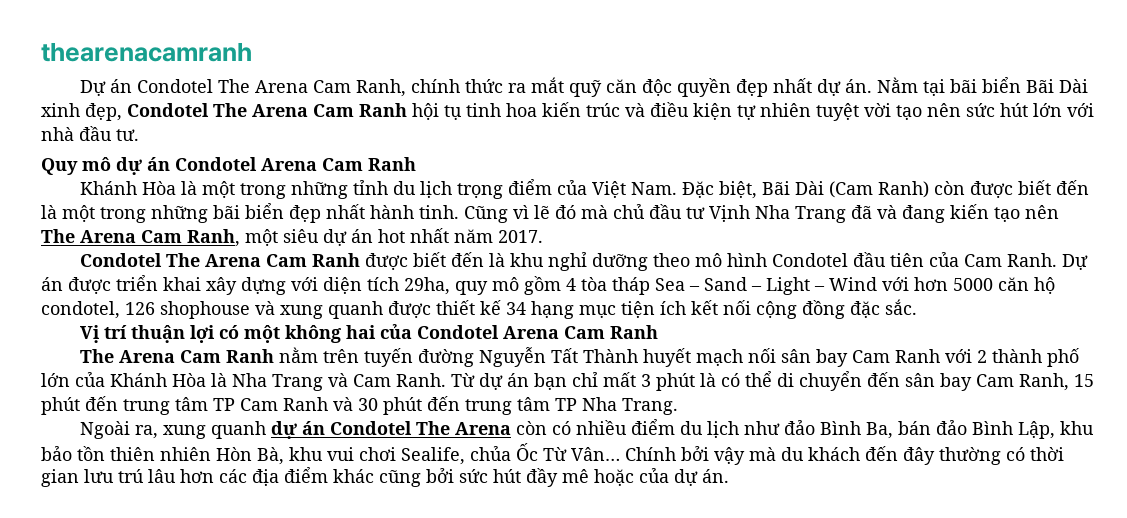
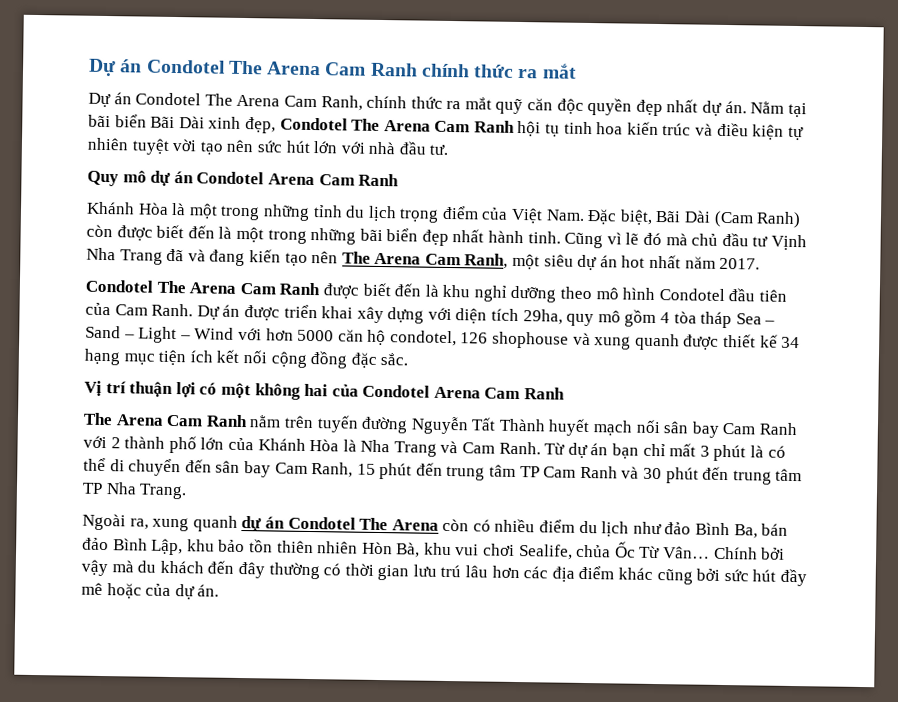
- thearenacamranh
+ Dự án Condotel The Arena Cam Ranh chính thức ra mắt

